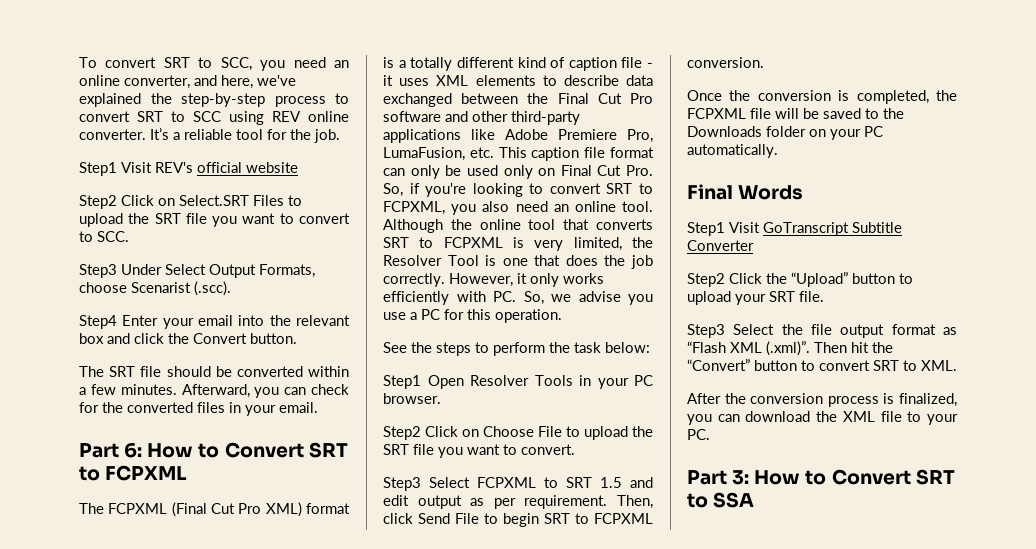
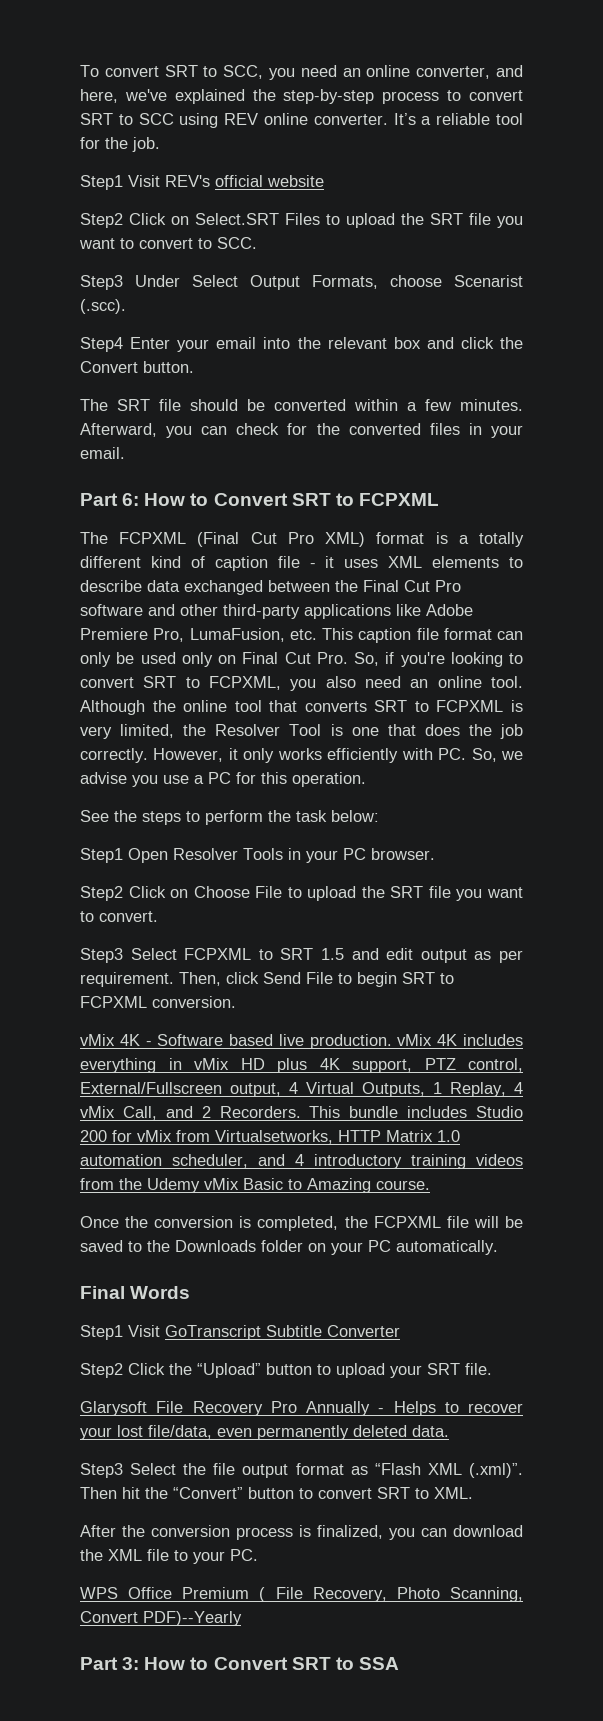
+ vMix 4K - Software based live production. vMix 4K includes everything in vMix HD plus 4K support, PTZ control, External/Fullscreen output, 4 Virtual Outputs, 1 Replay, 4 vMix Call, and 2 Recorders. This bundle includes Studio 200 for vMix from Virtualsetworks, HTTP Matrix 1.0 automation scheduler, and 4 introductory training videos from the Udemy vMix Basic to Amazing course.
+ Glarysoft File Recovery Pro Annually - Helps to recover your lost file/data, even permanently deleted data.
+ WPS Office Premium ( File Recovery, Photo Scanning, Convert PDF)--Yearly

